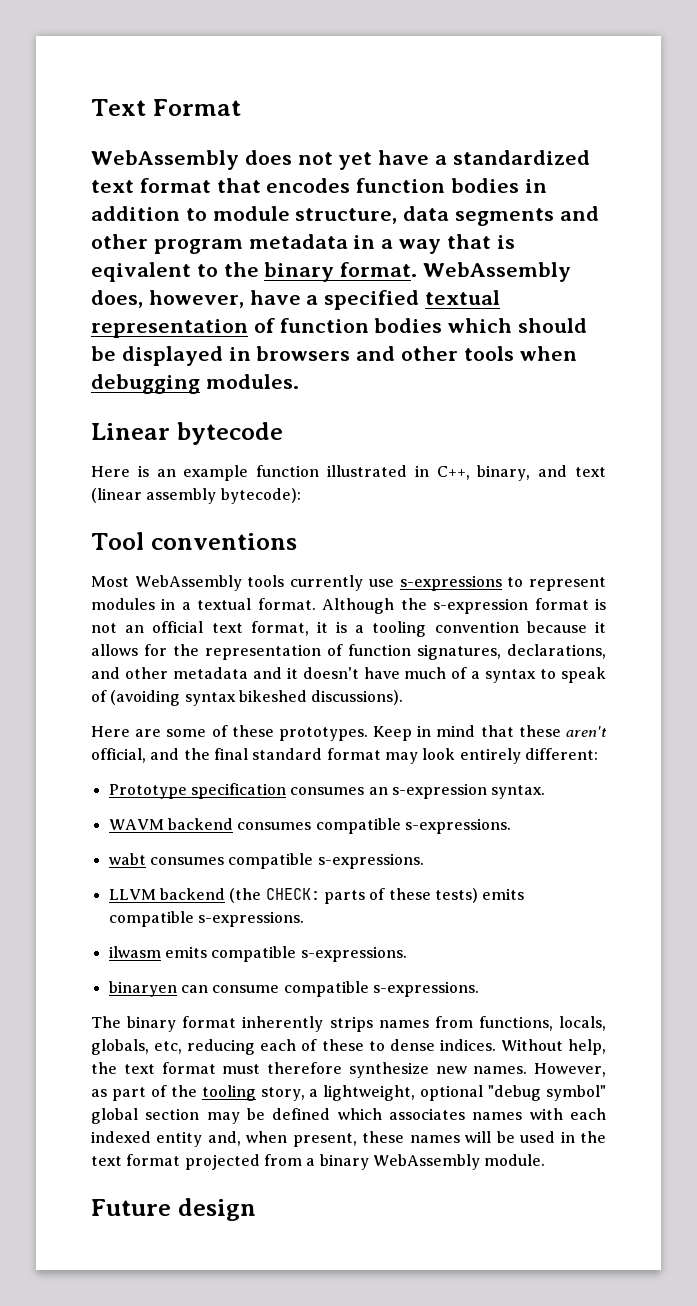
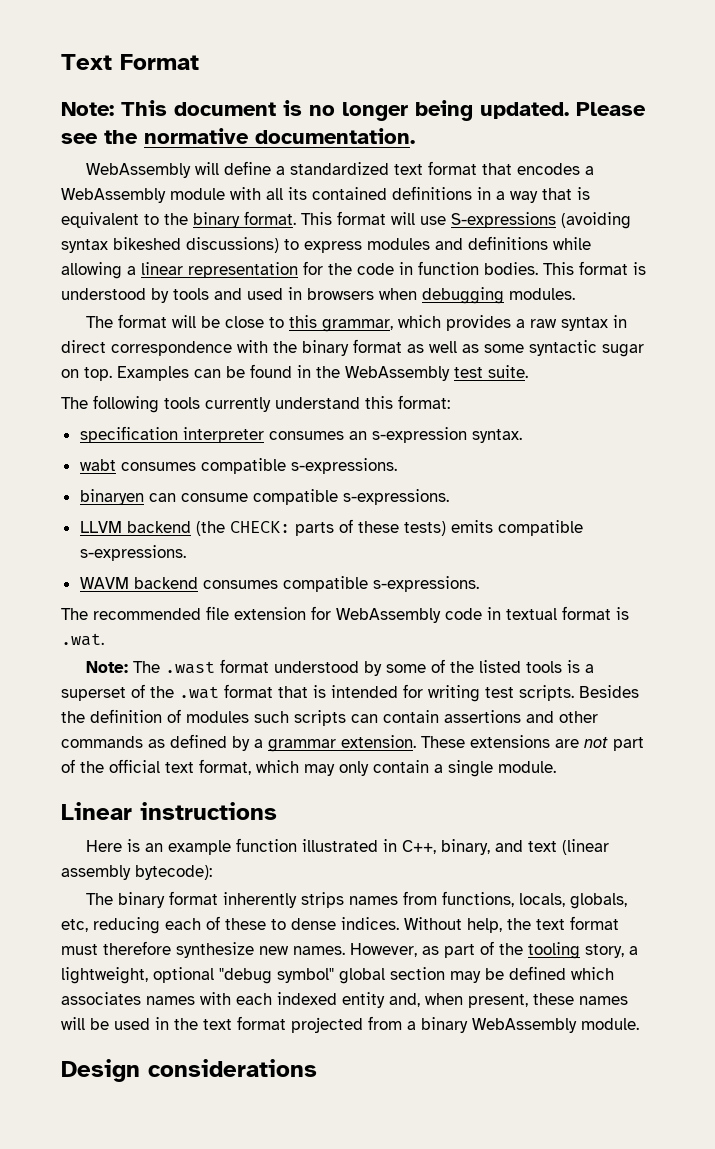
- WebAssembly does not yet have a standardized text format that encodes function bodies in addition to module structure, data segments and other program metadata in a way that is eqivalent to the binary format.
+ Note: This document is no longer being updated. Please see the normative documentation.
+ WebAssembly will define a standardized text format that encodes a WebAssembly module with all its contained definitions in a way that is equivalent to the binary format.
- WebAssembly does, however, have a specified textual representation of function bodies which should be displayed in browsers and other tools when debugging modules.
+ This format will use S-expressions (avoiding syntax bikeshed discussions) to express modules and definitions while allowing a linear representation for the code in function bodies. This format is understood by tools and used in browsers when debugging modules.
+ The format will be close to this grammar, which provides a raw syntax in direct correspondence with the binary format as well as some syntactic sugar on top. Examples can be found in the WebAssembly test suite.
+ The following tools currently understand this format:
+ specification interpreter consumes an s-expression syntax.
+ wabt consumes compatible s-expressions.
+ binaryen can consume compatible s-expressions.
+ LLVM backend (the CHECK: parts of these tests) emits compatible s-expressions.
+ WAVM backend consumes compatible s-expressions.
+ The recommended file extension for WebAssembly code in textual format is .wat.
+ Note: The .wast format understood by some of the listed tools is a superset of the .wat format that is intended for writing test scripts. Besides the definition of modules such scripts can contain assertions and other commands as defined by a grammar extension. These extensions are not part of the official text format, which may only contain a single module.
- Linear bytecode
+ Linear instructions
- Tool conventions
- Most WebAssembly tools currently use s-expressions to represent modules in a textual format. Although the s-expression format is not an official text format, it is a tooling convention because it allows for the representation of function signatures, declarations, and other metadata and it doesn't have much of a syntax to speak of (avoiding syntax bikeshed discussions).
- Here are some of these prototypes. Keep in mind that these aren't official, and the final standard format may look entirely different:
- Prototype specification consumes an s-expression syntax.
- WAVM backend consumes compatible s-expressions.
- wabt consumes compatible s-expressions.
- LLVM backend (the CHECK: parts of these tests) emits compatible s-expressions.
- ilwasm emits compatible s-expressions.
- binaryen can consume compatible s-expressions.
- Future design
+ Design considerations

